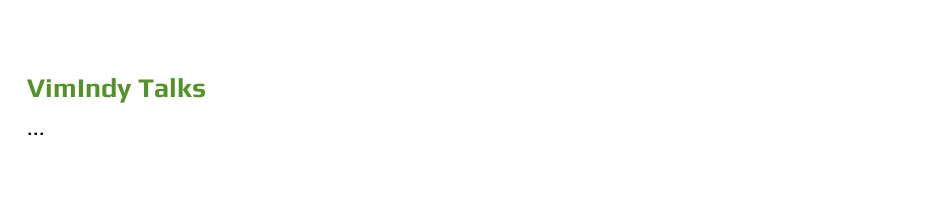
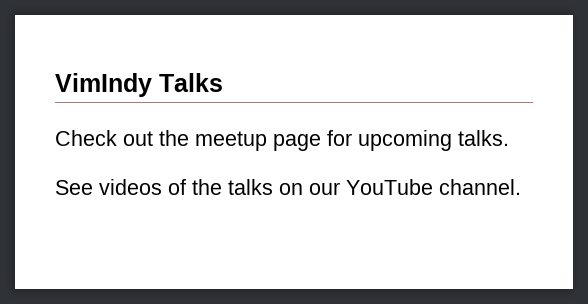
- ...
+ Check out the meetup page for upcoming talks.
+ See videos of the talks on our YouTube channel.

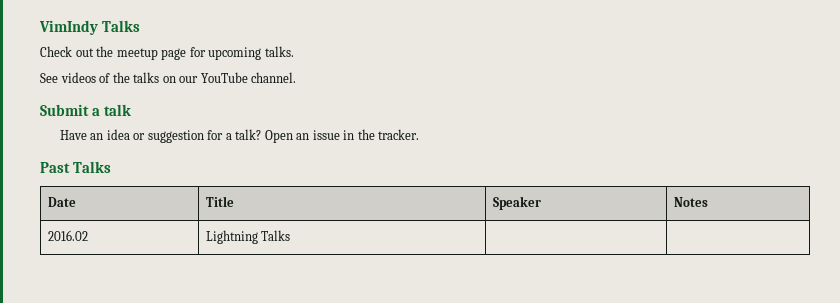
+ Submit a talk
+ Have an idea or suggestion for a talk? Open an issue in the tracker.
+ Past Talks
+ Date | Title | Speaker | Notes
+ 2016.02 | Lightning Talks | |

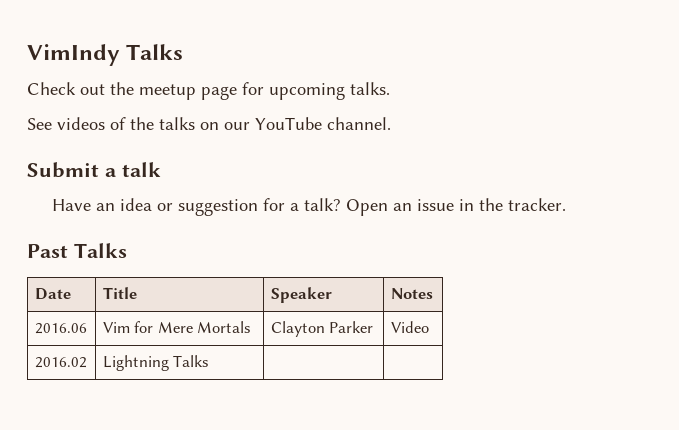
+ 2016.06 | Vim for Mere Mortals | Clayton Parker | Video

